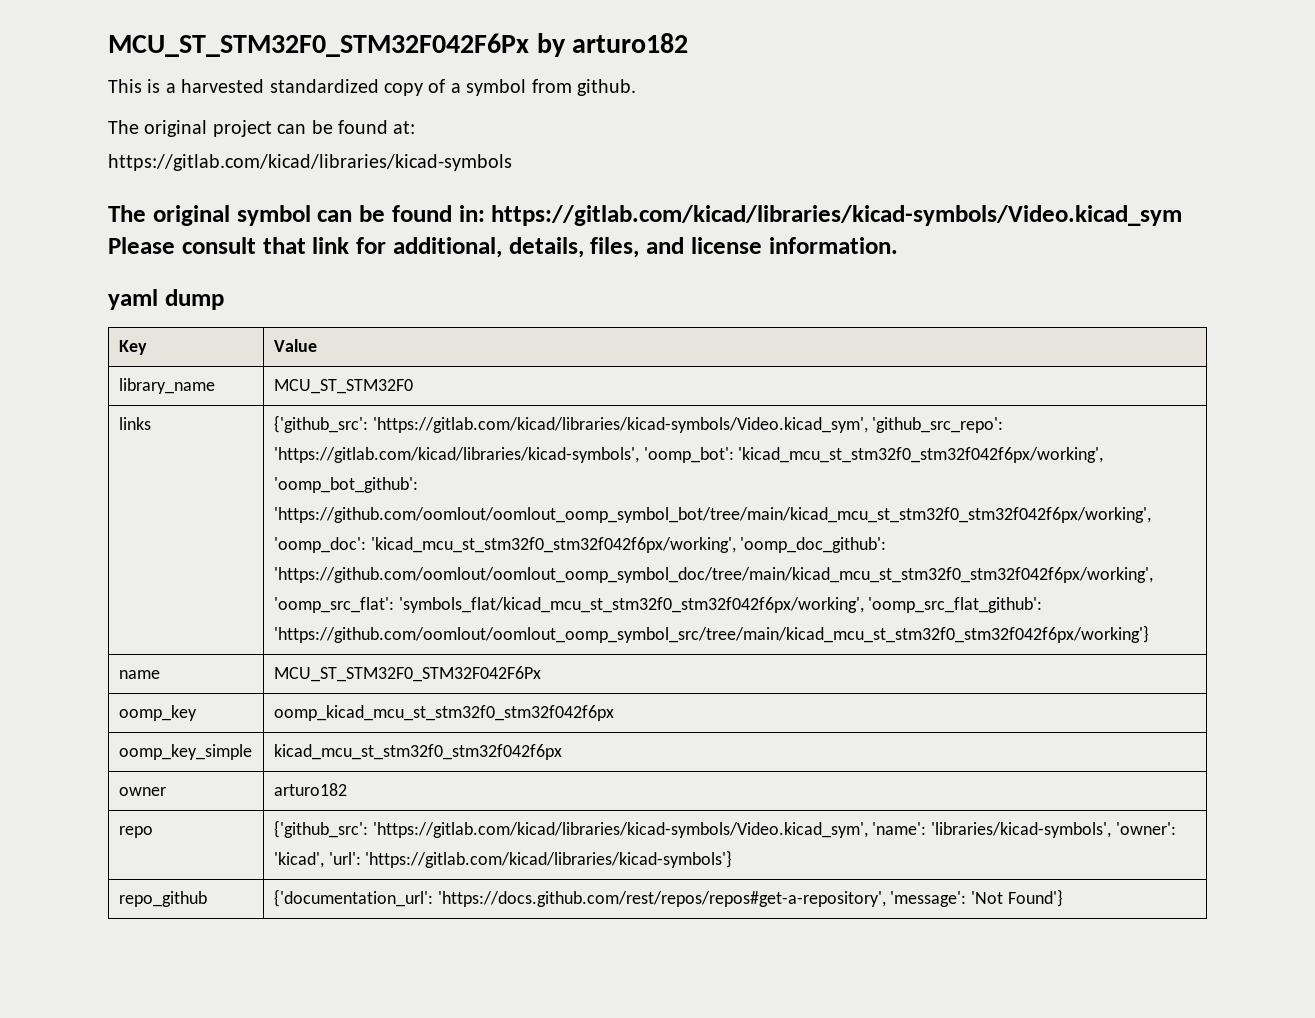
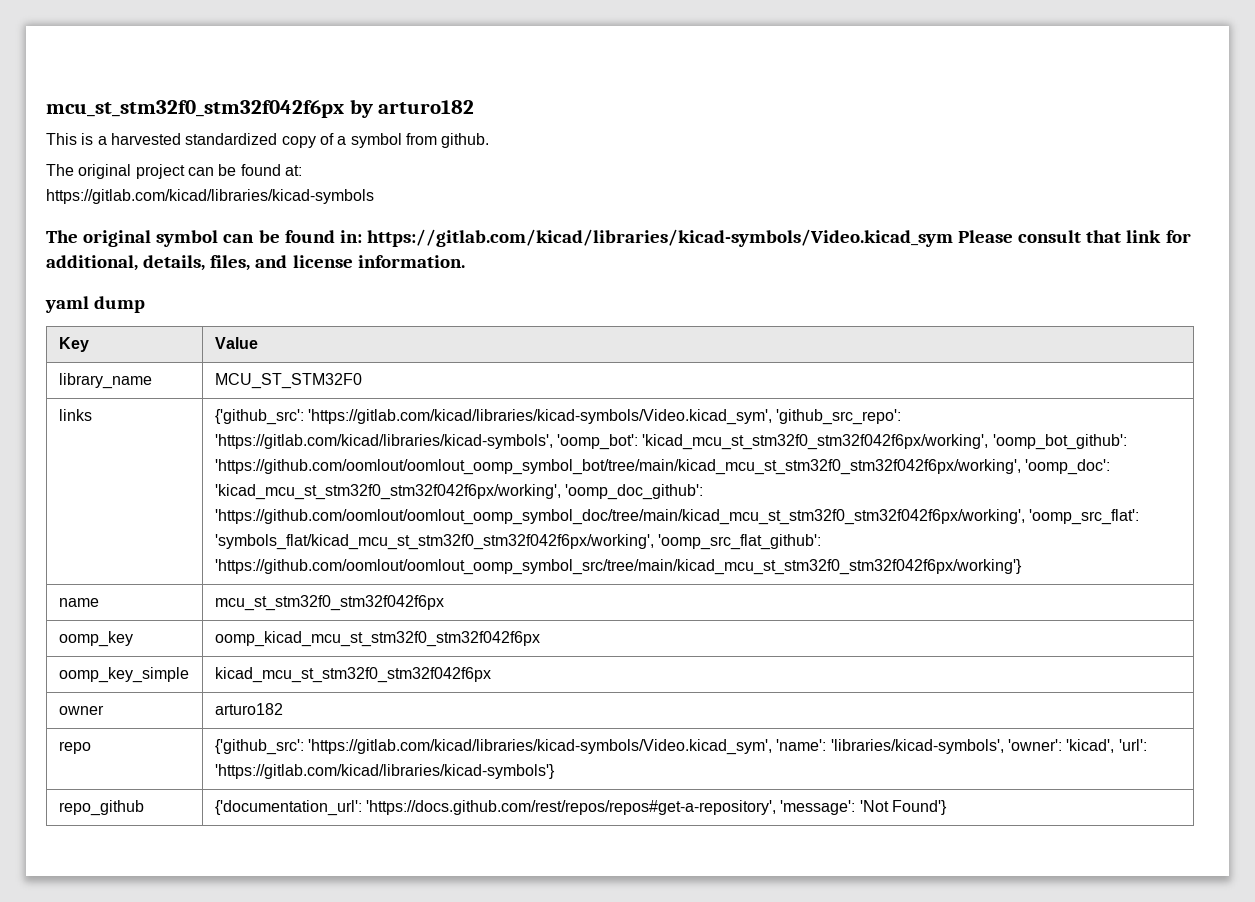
- MCU_ST_STM32F0_STM32F042F6Px by arturo182
+ mcu_st_stm32f0_stm32f042f6px by arturo182
- name | MCU_ST_STM32F0_STM32F042F6Px
+ name | mcu_st_stm32f0_stm32f042f6px

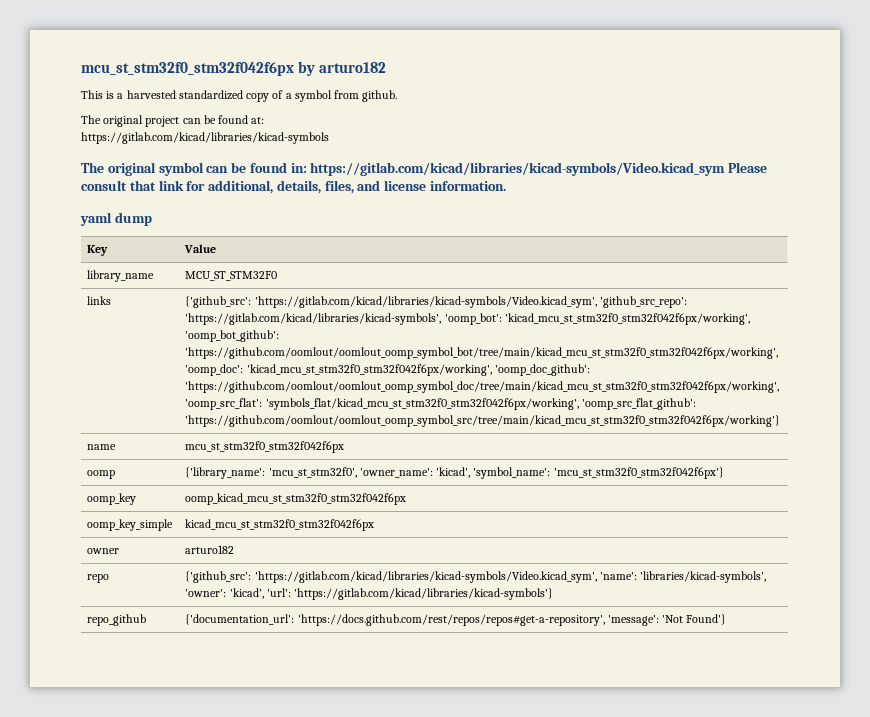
+ oomp | {'library_name': 'mcu_st_stm32f0', 'owner_name': 'kicad', 'symbol_name': 'mcu_st_stm32f0_stm32f042f6px'}

